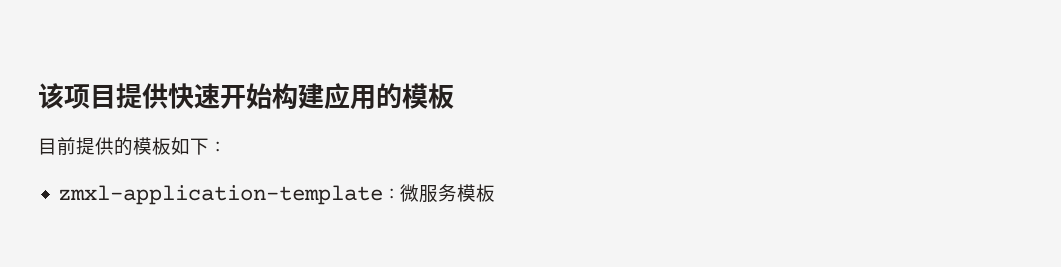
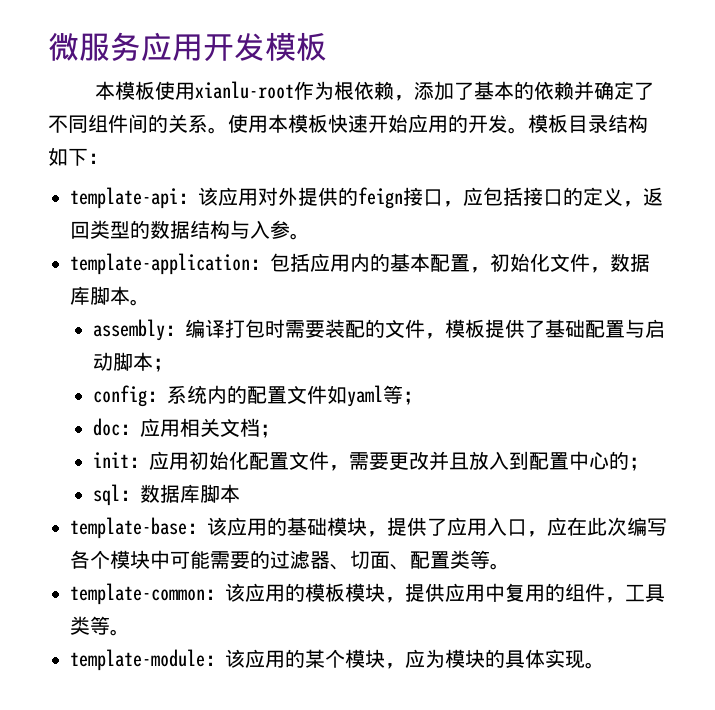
- 该项目提供快速开始构建应用的模板
- 目前提供的模板如下：
- zmxl-application-template：微服务模板
+ 微服务应用开发模板
+ 本模板使用xianlu-root作为根依赖，添加了基本的依赖并确定了不同组件间的关系。使用本模板快速开始应用的开发。模板目录结构如下：
+ template-api：该应用对外提供的feign接口，应包括接口的定义，返回类型的数据结构与入参。
+ template-application：包括应用内的基本配置，初始化文件，数据库脚本。
+ assembly：编译打包时需要装配的文件，模板提供了基础配置与启动脚本；
+ config：系统内的配置文件如yaml等；
+ doc：应用相关文档；
+ init：应用初始化配置文件，需要更改并且放入到配置中心的；
+ sql：数据库脚本
+ template-base：该应用的基础模块，提供了应用入口，应在此次编写各个模块中可能需要的过滤器、切面、配置类等。
+ template-common：该应用的模板模块，提供应用中复用的组件，工具类等。
+ template-module：该应用的某个模块，应为模块的具体实现。

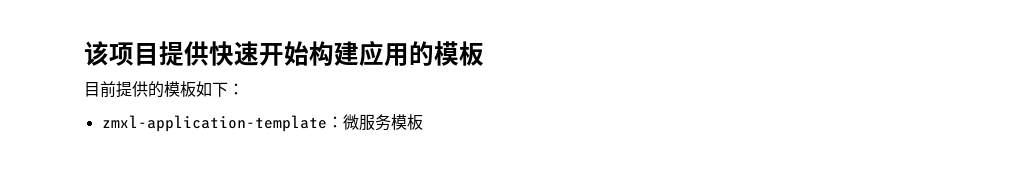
- 微服务应用开发模板
- 本模板使用xianlu-root作为根依赖，添加了基本的依赖并确定了不同组件间的关系。使用本模板快速开始应用的开发。模板目录结构如下：
- template-api：该应用对外提供的feign接口，应包括接口的定义，返回类型的数据结构与入参。
- template-application：包括应用内的基本配置，初始化文件，数据库脚本。
- assembly：编译打包时需要装配的文件，模板提供了基础配置与启动脚本；
- config：系统内的配置文件如yaml等；
- doc：应用相关文档；
- init：应用初始化配置文件，需要更改并且放入到配置中心的；
- sql：数据库脚本
- template-base：该应用的基础模块，提供了应用入口，应在此次编写各个模块中可能需要的过滤器、切面、配置类等。
- template-common：该应用的模板模块，提供应用中复用的组件，工具类等。
- template-module：该应用的某个模块，应为模块的具体实现。
+ 该项目提供快速开始构建应用的模板
+ 目前提供的模板如下：
+ zmxl-application-template：微服务模板

